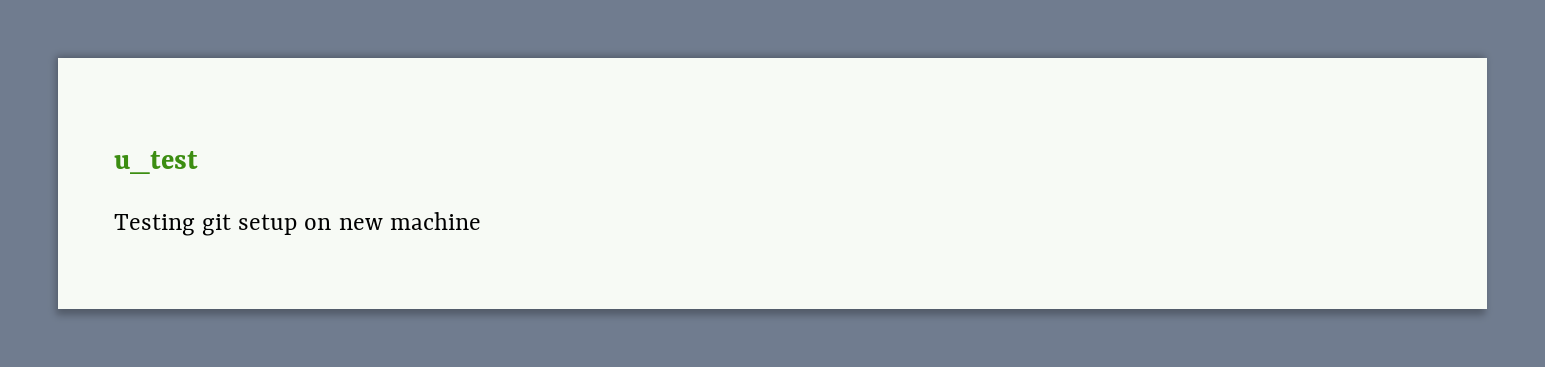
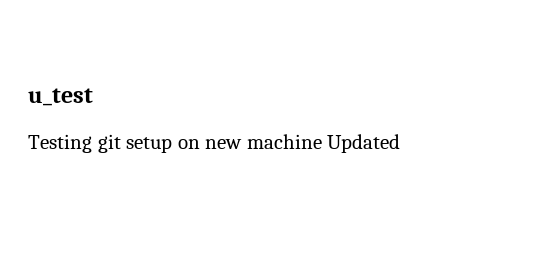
- Testing git setup on new machine
+ Testing git setup on new machine Updated

